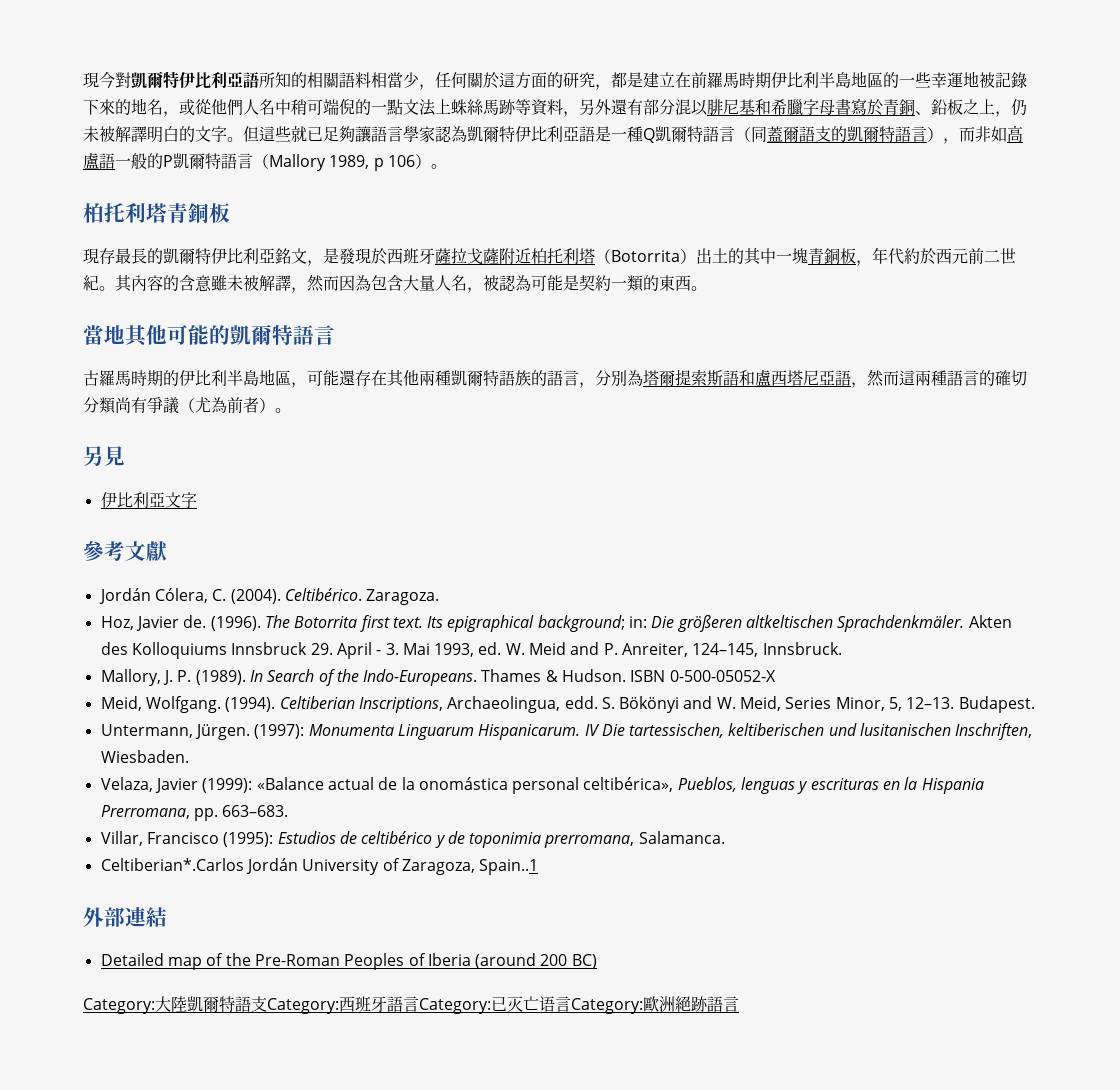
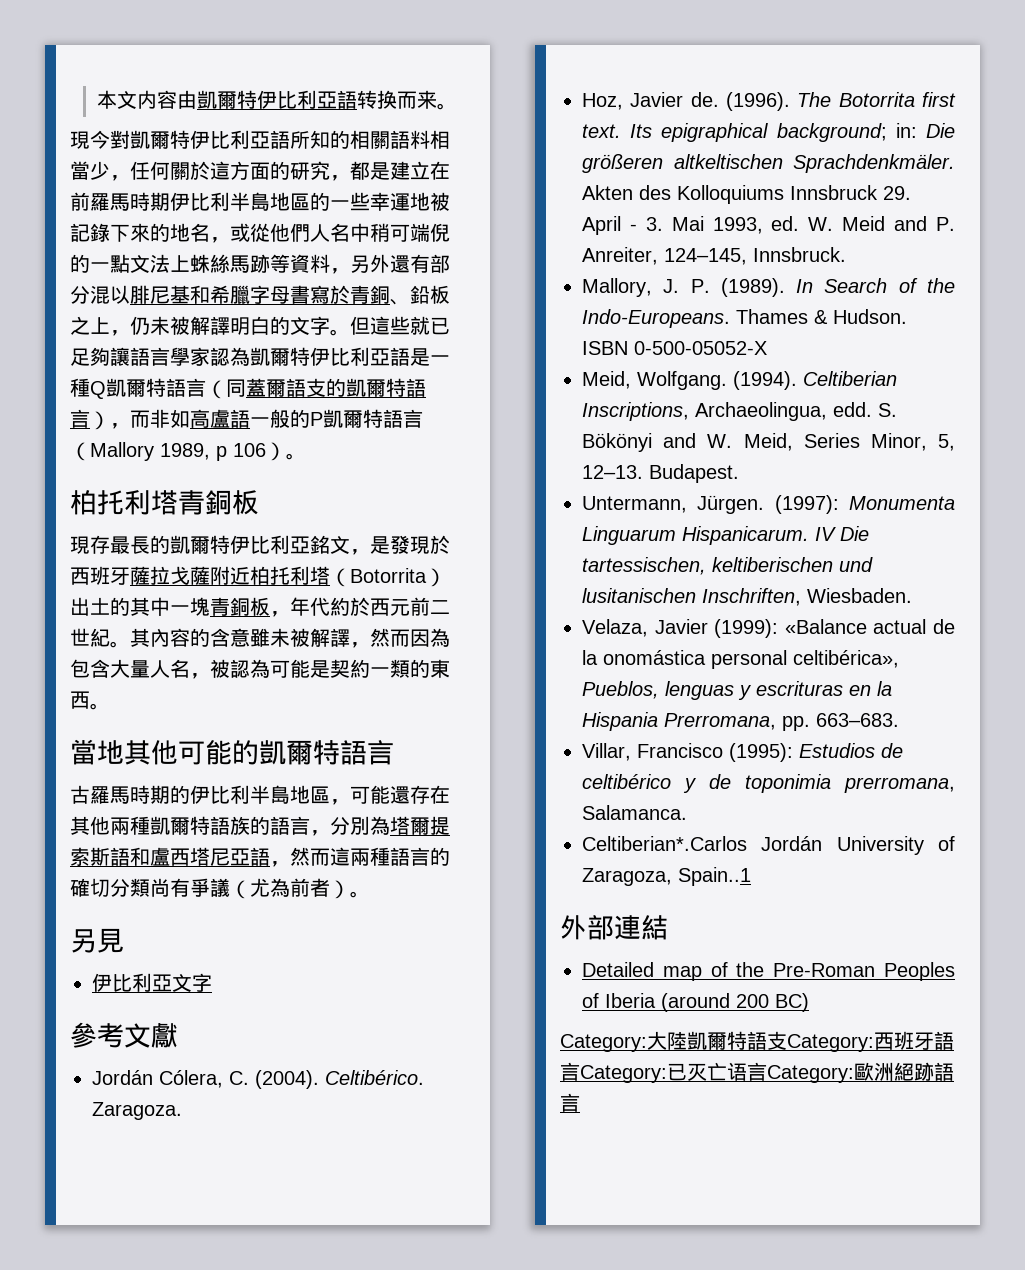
+ 本文内容由凱爾特伊比利亞語转换而来。

